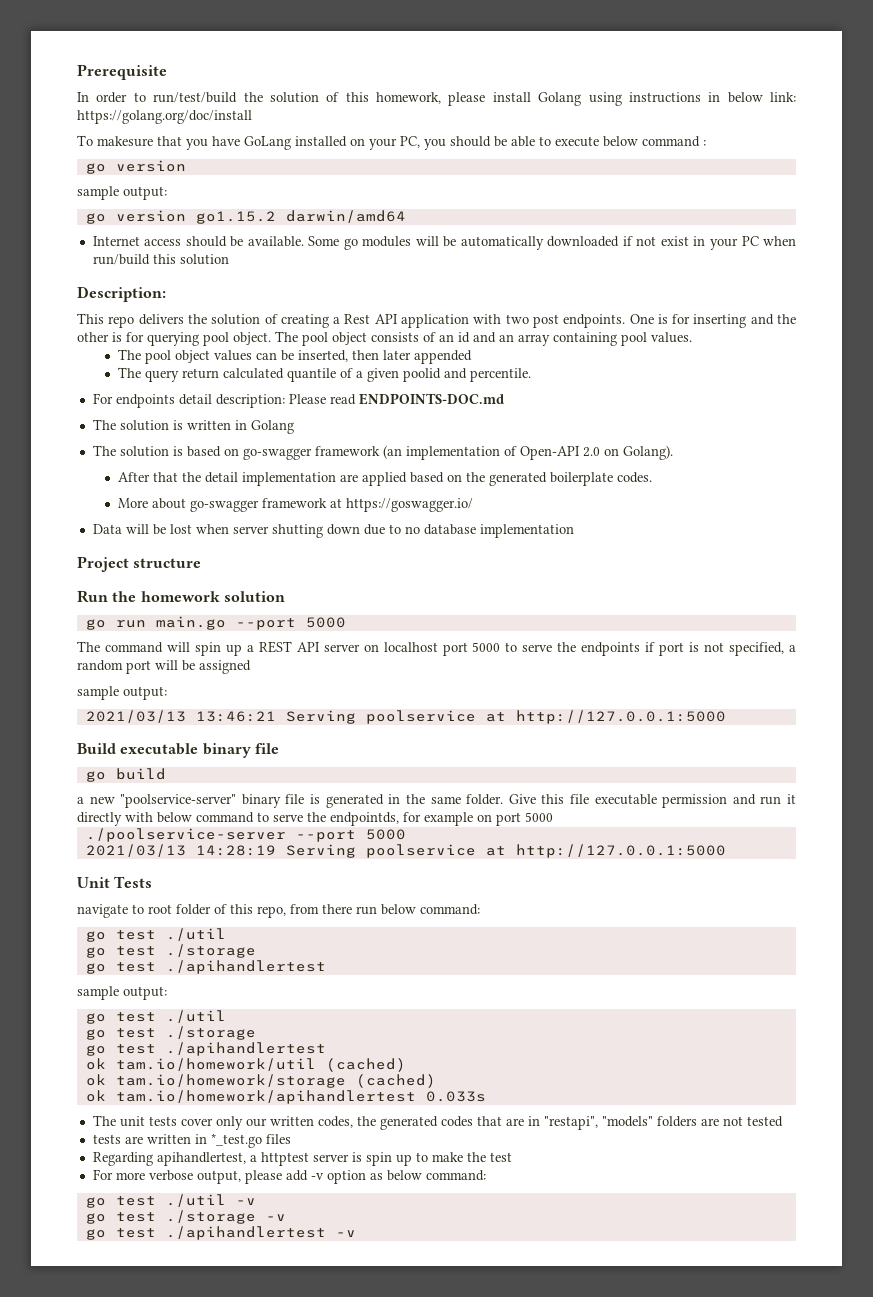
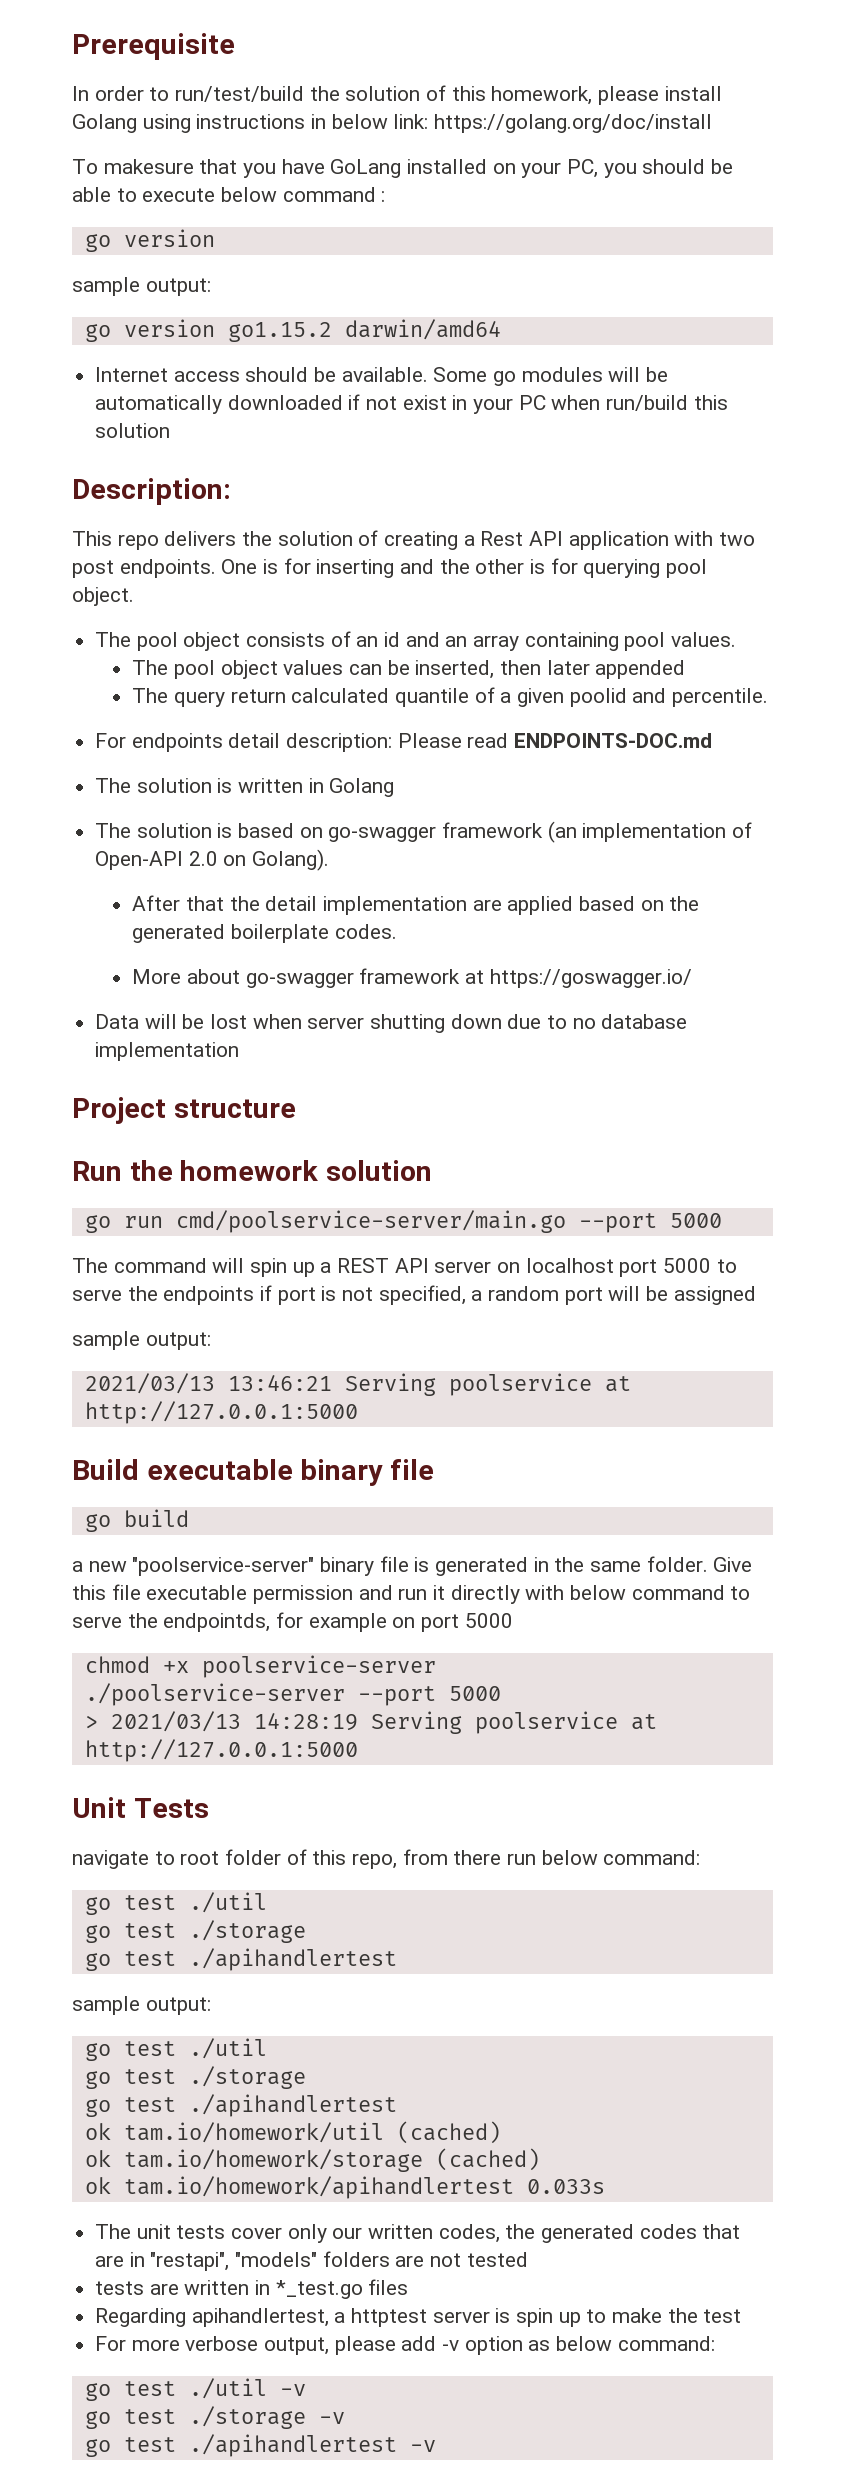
- One is for inserting and the other is for querying pool object. The pool object consists of an id and an array containing pool values.
+ One is for inserting and the other is for querying pool object.
+ The pool object consists of an id and an array containing pool values.
- go run main.go --port 5000
+ go run cmd/poolservice-server/main.go --port 5000
+ chmod +x poolservice-server
- 2021/03/13 14:28:19 Serving poolservice at http://127.0.0.1:5000
+ > 2021/03/13 14:28:19 Serving poolservice at http://127.0.0.1:5000

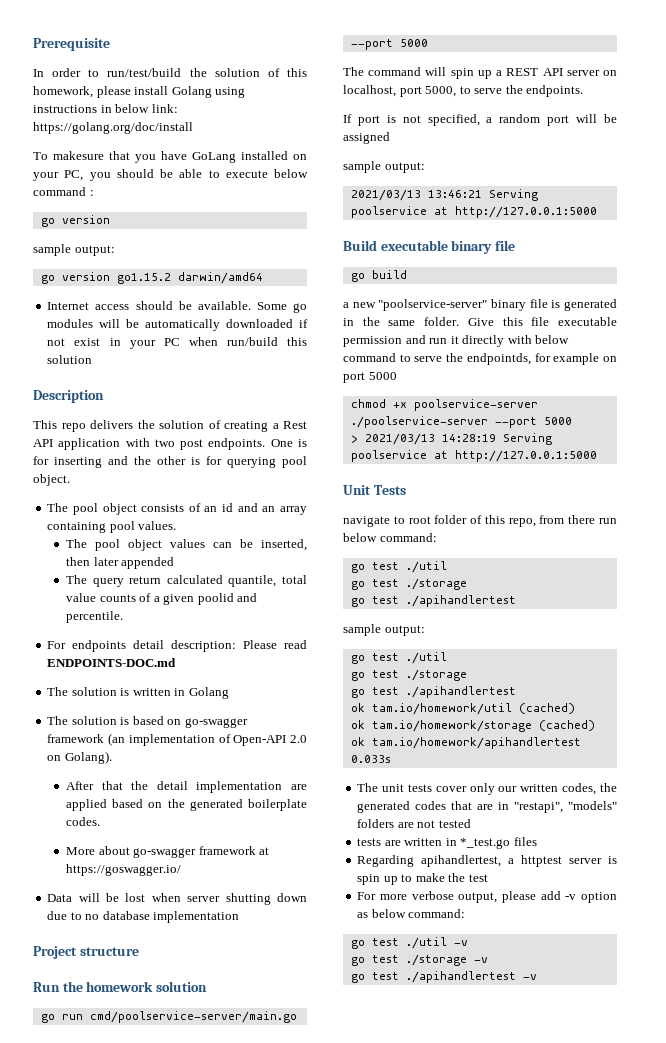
- Description:
+ Description
- The query return calculated quantile of a given poolid and percentile.
+ The query return calculated quantile, total value counts of a given poolid and percentile.
- The command will spin up a REST API server on localhost port 5000 to serve the endpoints if port is not specified, a random port will be assigned
+ The command will spin up a REST API server on localhost, port 5000, to serve the endpoints.
+ If port is not specified, a random port will be assigned

